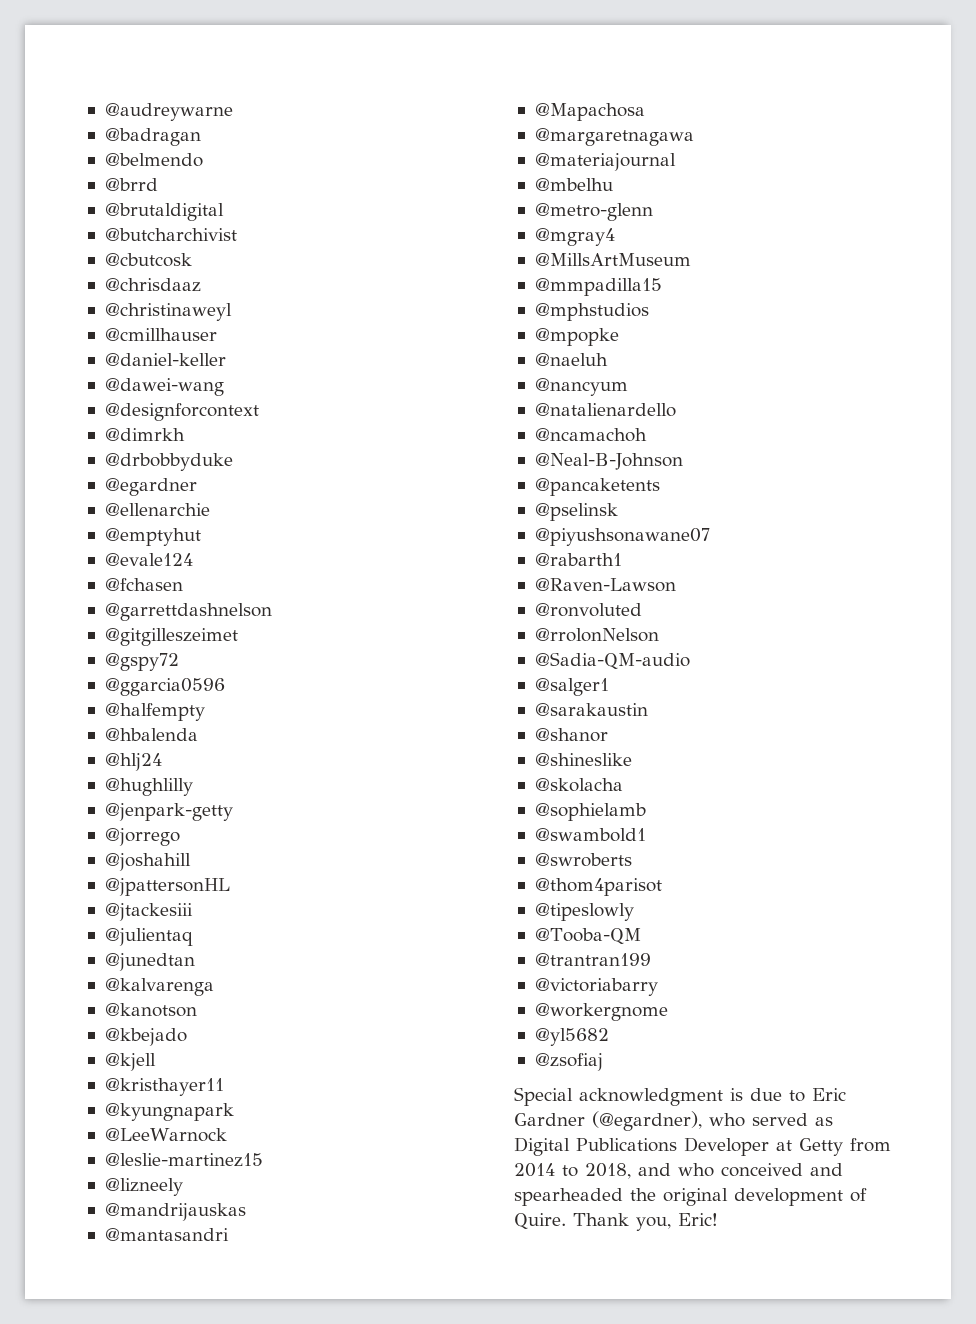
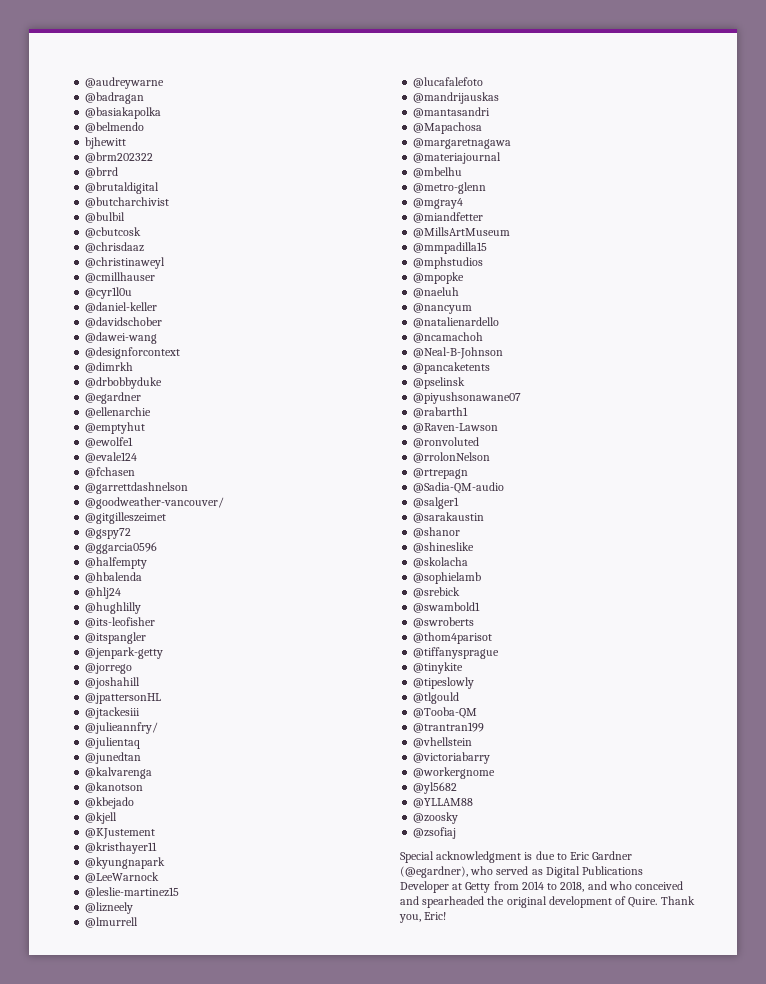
+ @basiakapolka
+ bjhewitt
+ @brm202322
+ @bulbil
+ @cyr1l0u
+ @davidschober
+ @ewolfe1
+ @goodweather-vancouver/
+ @its-leofisher
+ @itspangler
+ @julieannfry/
+ @KJustement
+ @lmurrell
+ @lucafalefoto
+ @miandfetter
+ @rtrepagn
+ @srebick
+ @tiffanysprague
+ @tinykite
+ @tlgould
+ @vhellstein
+ @YLLAM88
+ @zoosky

